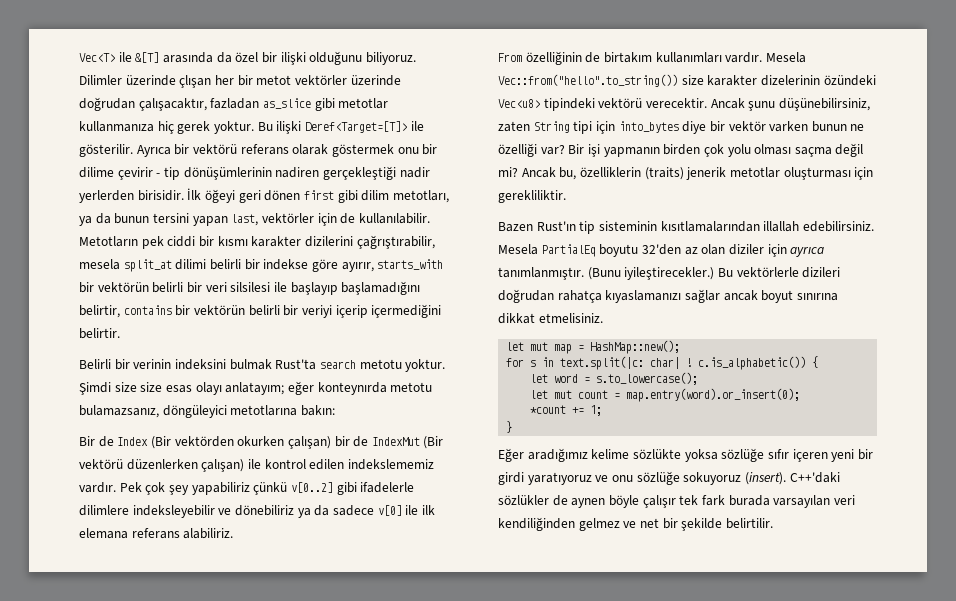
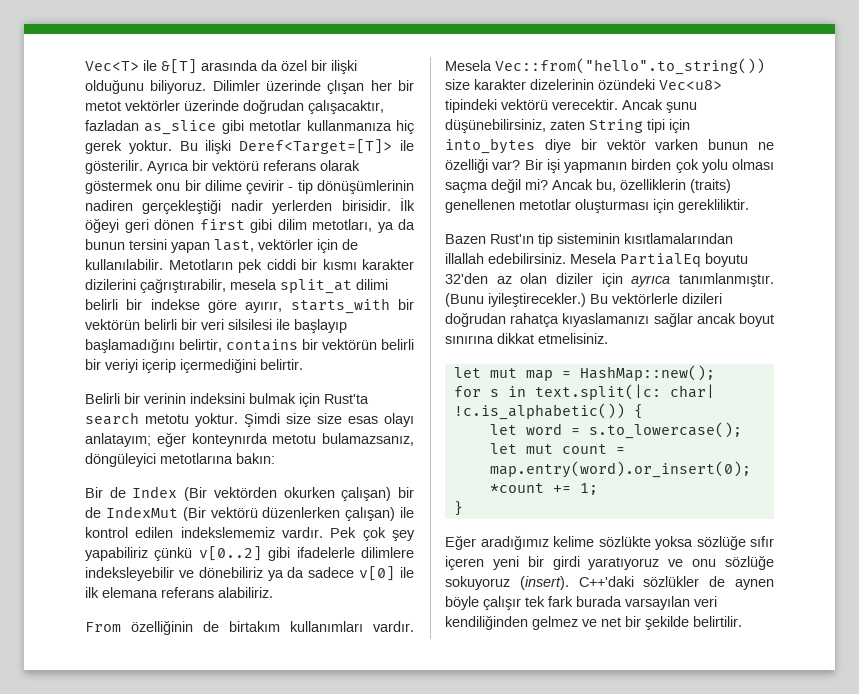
- Belirli bir verinin indeksini bulmak Rust'ta search metotu yoktur.
+ Belirli bir verinin indeksini bulmak için Rust'ta search metotu yoktur.
- Ancak bu, özelliklerin (traits) jenerik metotlar oluşturması için gerekliliktir.
+ Ancak bu, özelliklerin (traits) genellenen metotlar oluşturması için gerekliliktir.
- for s in text.split(|c: char| ! c.is_alphabetic()) {
+ for s in text.split(|c: char| !c.is_alphabetic()) {

